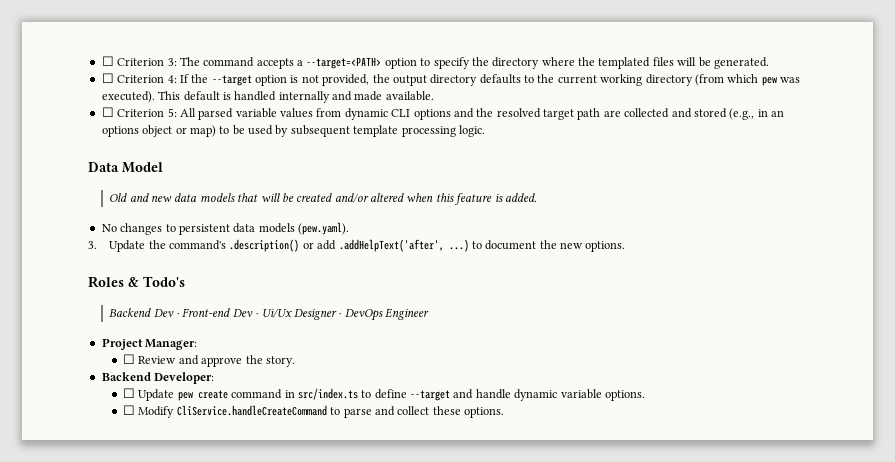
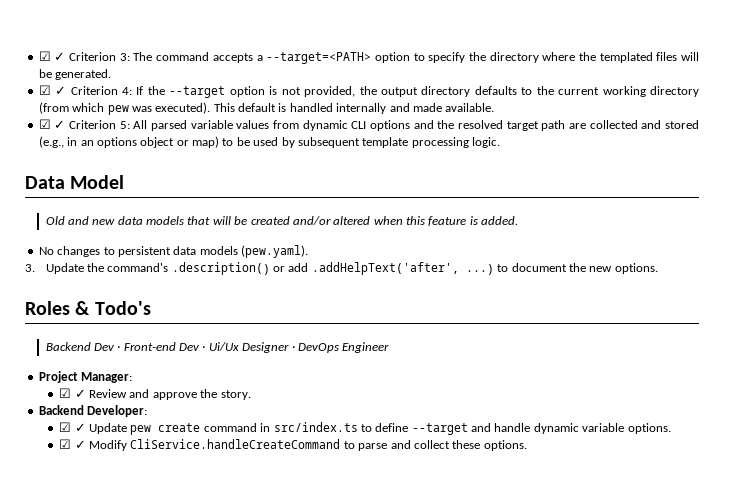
- ☐ Criterion 3: The command accepts a --target=<PATH> option to specify the directory where the templated files will be generated.
+ ☑ ✓ Criterion 3: The command accepts a --target=<PATH> option to specify the directory where the templated files will be generated.
- ☐ Criterion 4: If the --target option is not provided, the output directory defaults to the current working directory (from which pew was executed).
+ ☑ ✓ Criterion 4: If the --target option is not provided, the output directory defaults to the current working directory (from which pew was executed).
- ☐ Criterion 5: All parsed variable values from dynamic CLI options and the resolved target path are collected and stored (e.g., in an options object or map) to be used by subsequent template processing logic.
+ ☑ ✓ Criterion 5: All parsed variable values from dynamic CLI options and the resolved target path are collected and stored (e.g., in an options object or map) to be used by subsequent template processing logic.
- ☐ Review and approve the story.
+ ☑ ✓ Review and approve the story.
- ☐ Update pew create command in src/index.ts to define --target and handle dynamic variable options.
+ ☑ ✓ Update pew create command in src/index.ts to define --target and handle dynamic variable options.
- ☐ Modify CliService.handleCreateCommand to parse and collect these options.
+ ☑ ✓ Modify CliService.handleCreateCommand to parse and collect these options.

